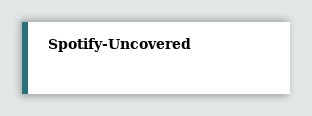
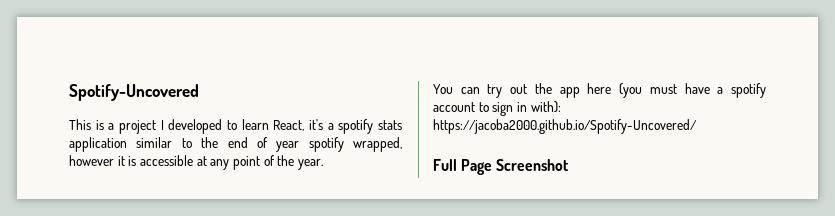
+ This is a project I developed to learn React, it's a spotify stats application similar to the end of year spotify wrapped, however it is accessible at any point of the year.
+ You can try out the app here (you must have a spotify account to sign in with): https://jacoba2000.github.io/Spotify-Uncovered/
+ Full Page Screenshot

